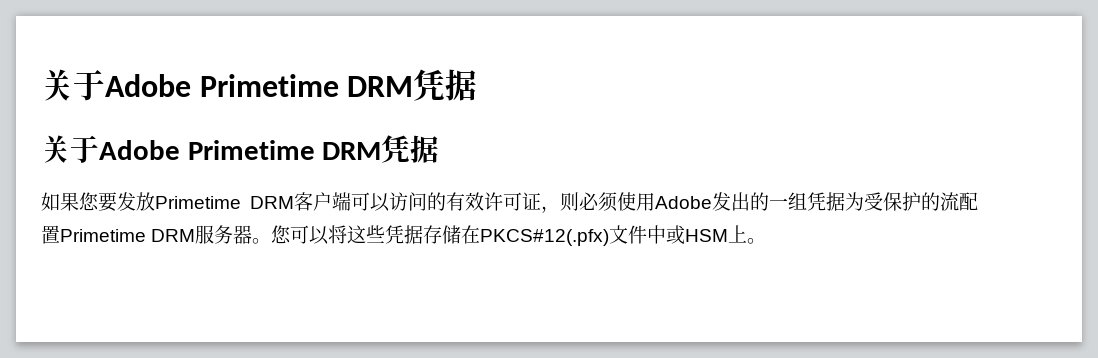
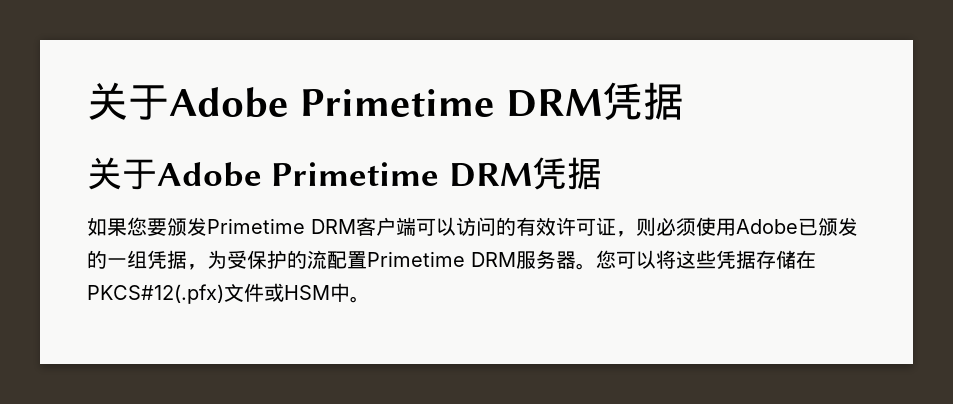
- 如果您要发放Primetime DRM客户端可以访问的有效许可证，则必须使用Adobe发出的一组凭据为受保护的流配置Primetime DRM服务器。
+ 如果您要颁发Primetime DRM客户端可以访问的有效许可证，则必须使用Adobe已颁发的一组凭据，为受保护的流配置Primetime DRM服务器。
- 您可以将这些凭据存储在PKCS#12(.pfx)文件中或HSM上。
+ 您可以将这些凭据存储在PKCS#12(.pfx)文件或HSM中。

